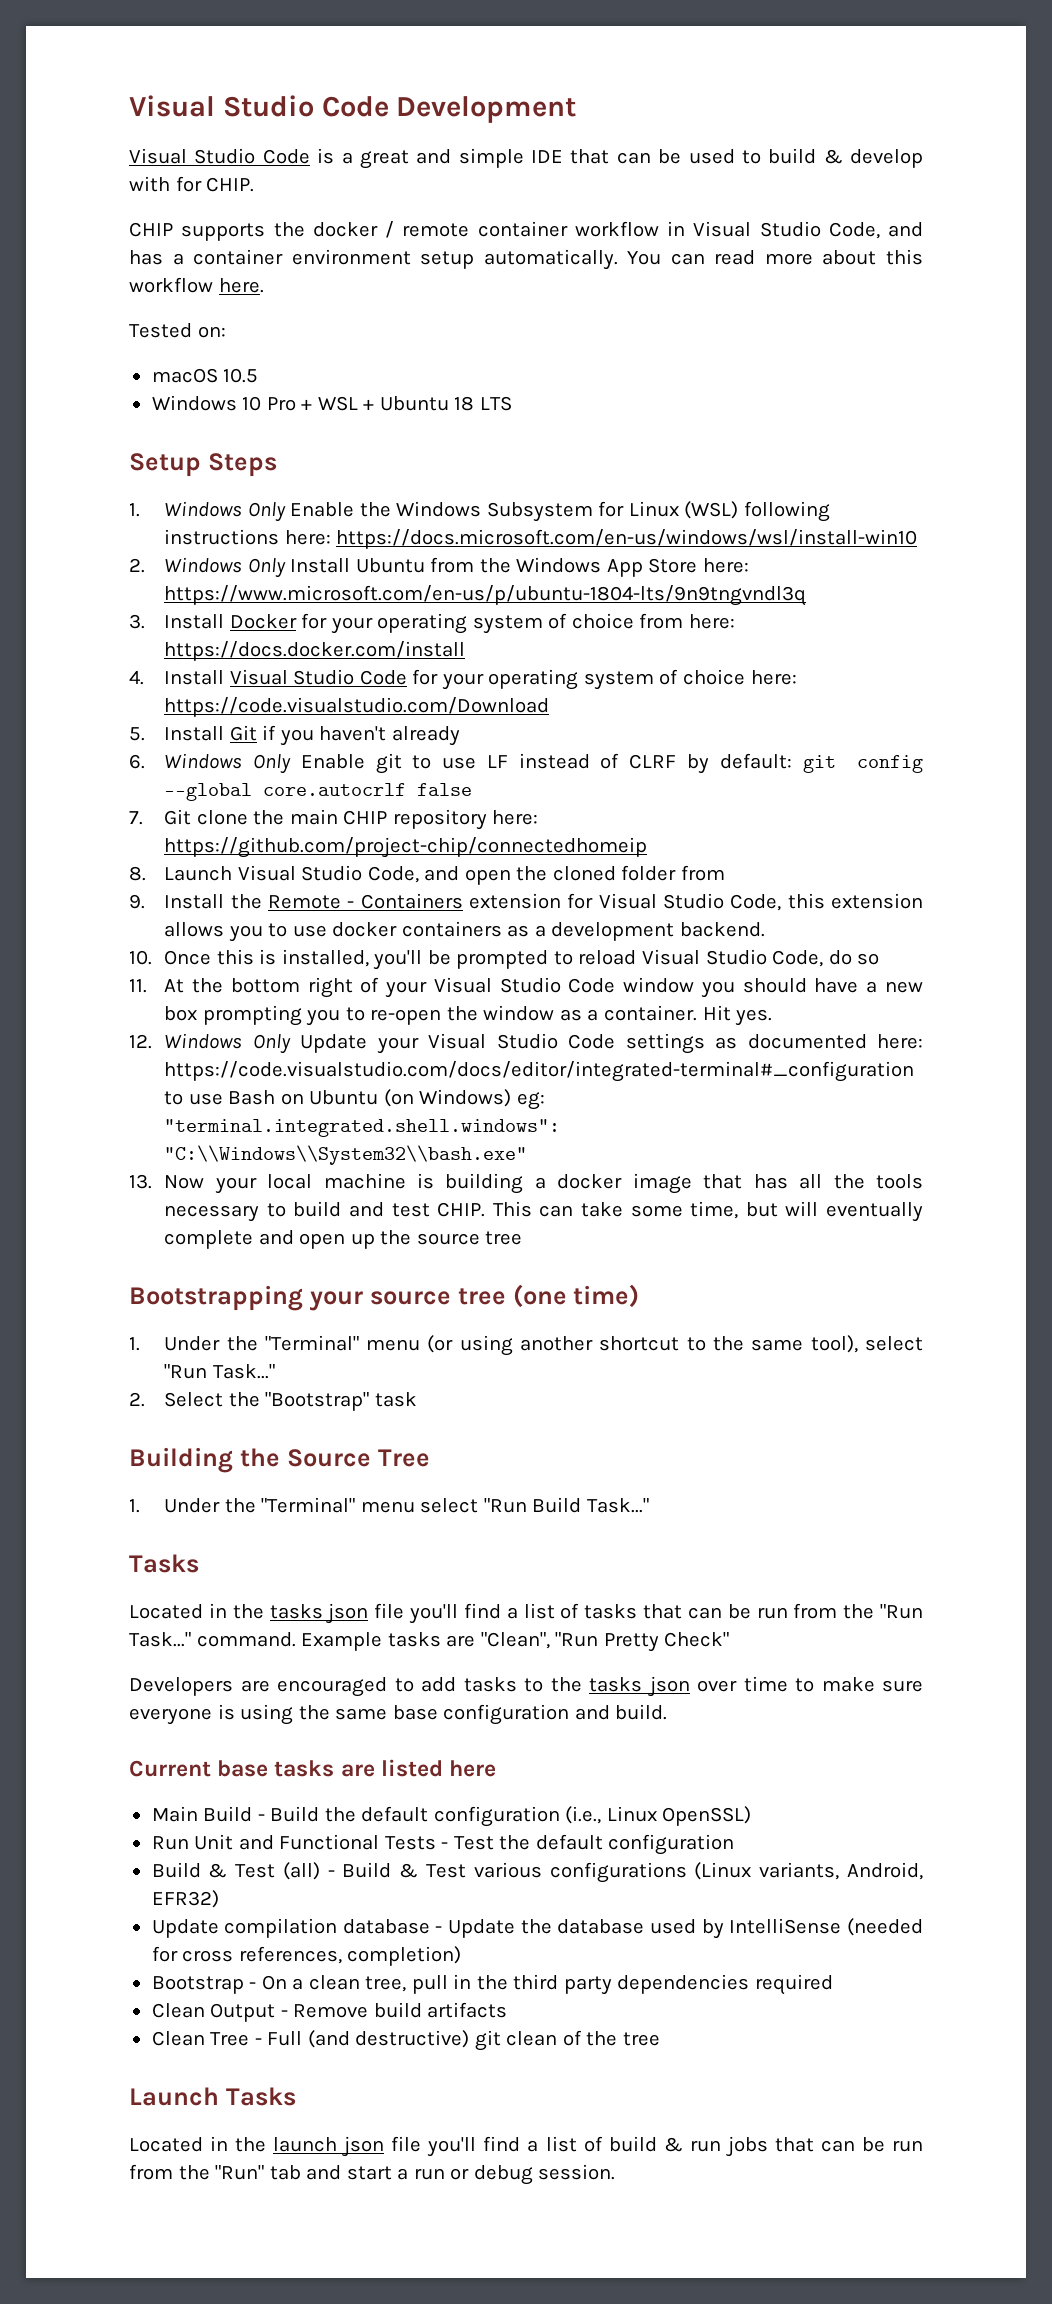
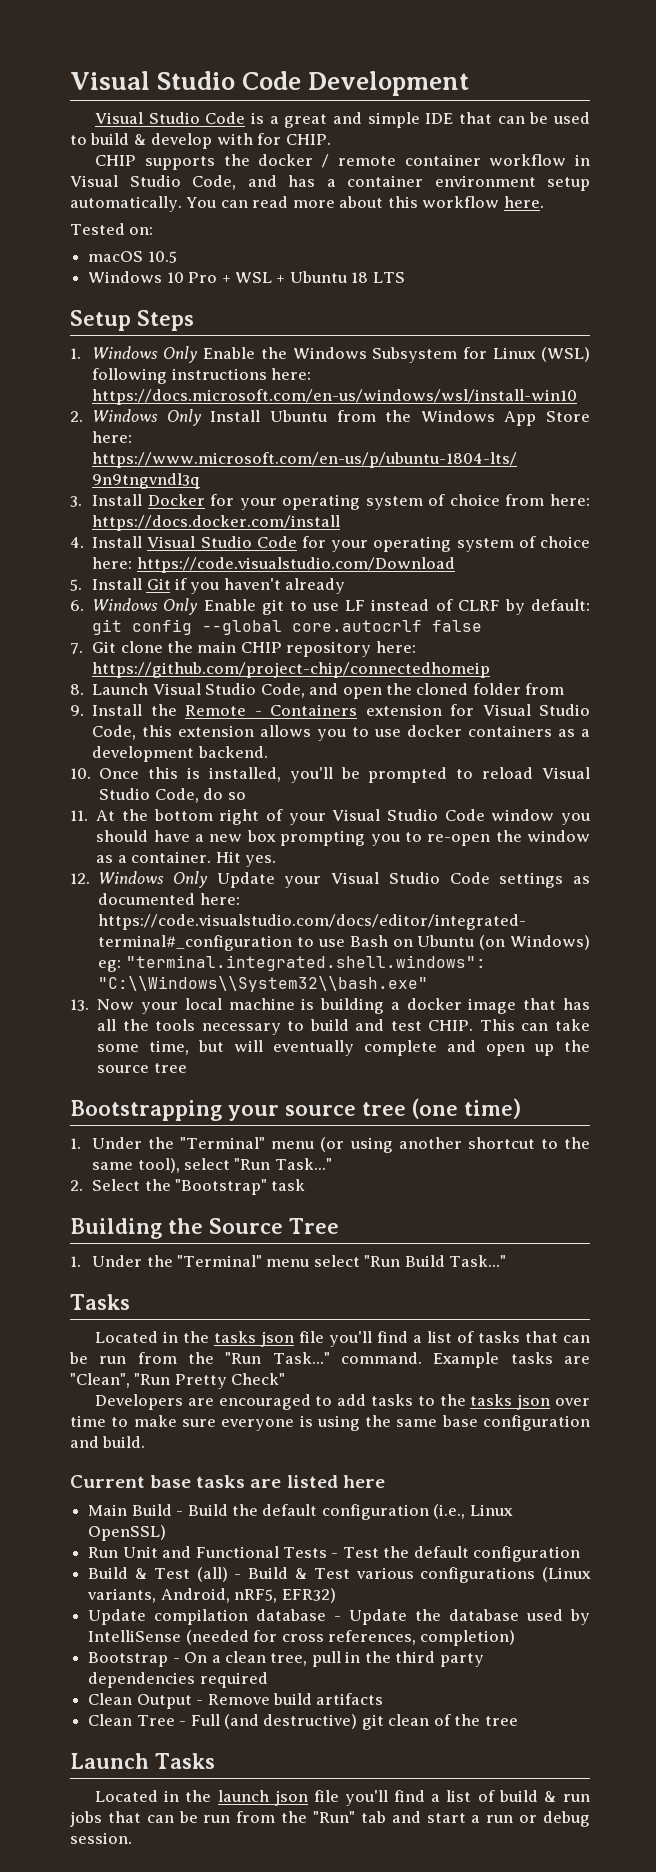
- Build & Test (all) - Build & Test various configurations (Linux variants, Android, EFR32)
+ Build & Test (all) - Build & Test various configurations (Linux variants, Android, nRF5, EFR32)

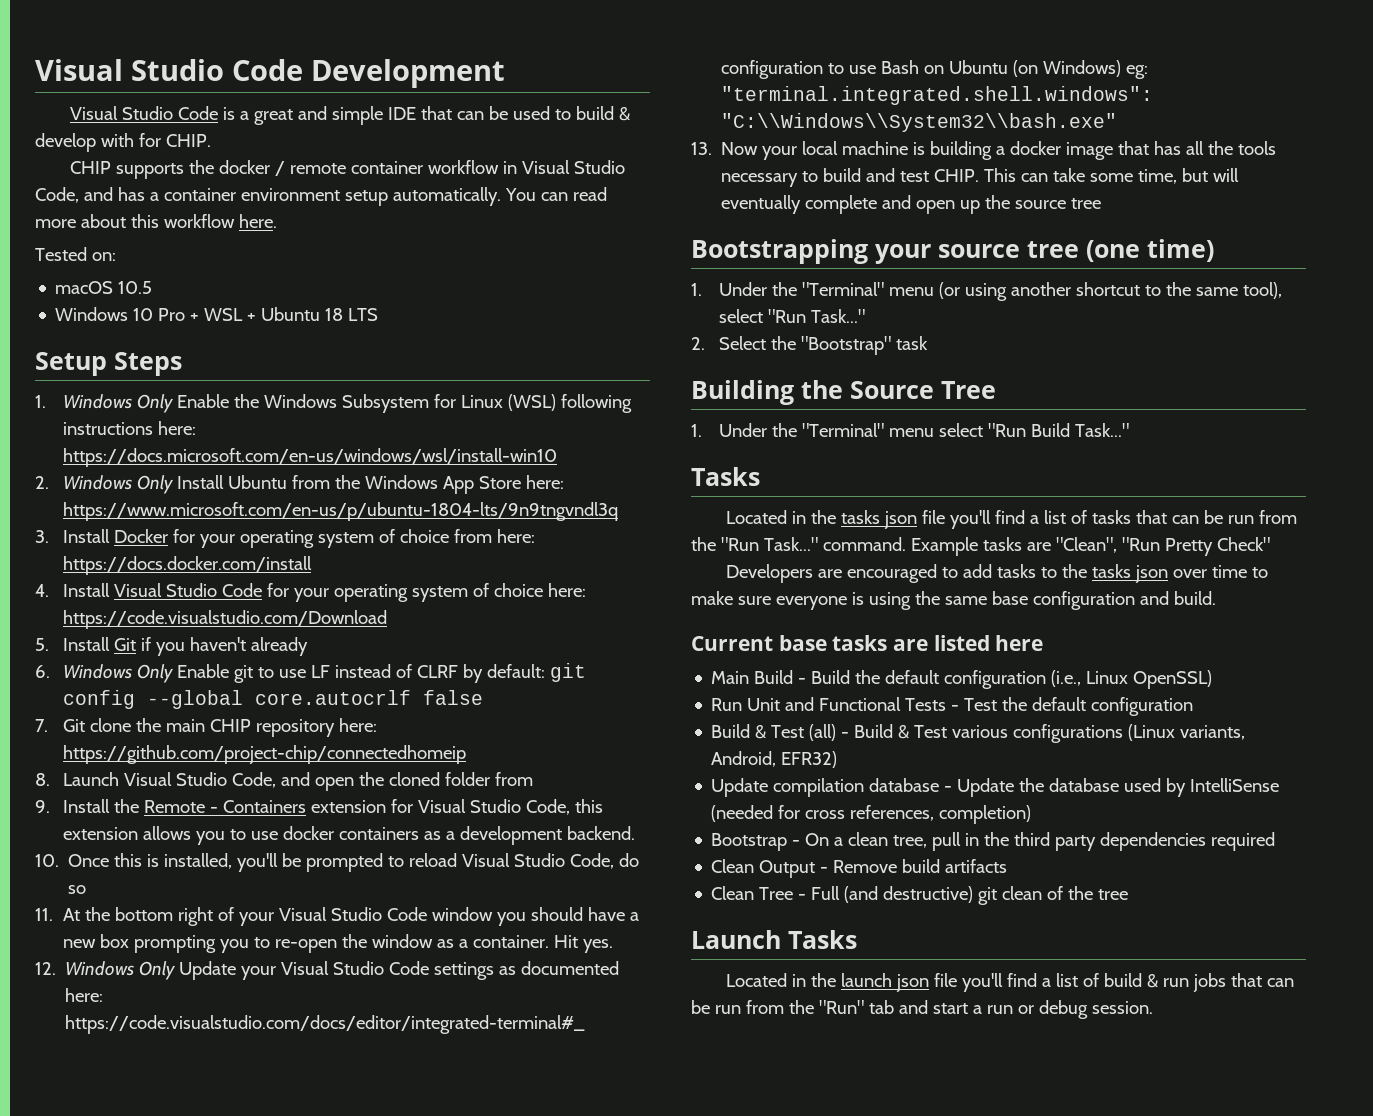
- Build & Test (all) - Build & Test various configurations (Linux variants, Android, nRF5, EFR32)
+ Build & Test (all) - Build & Test various configurations (Linux variants, Android, EFR32)

